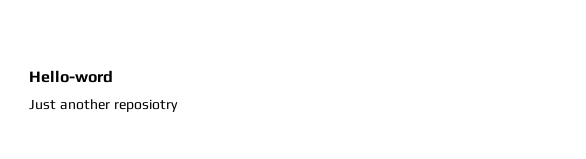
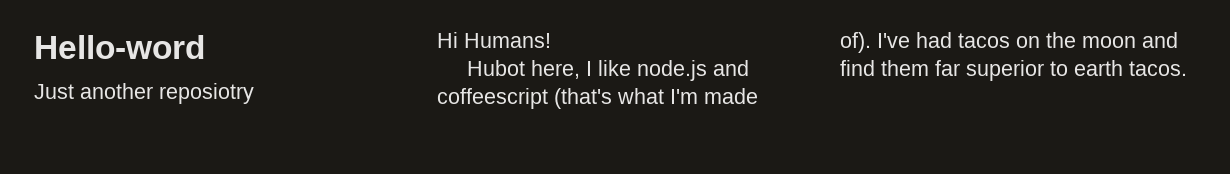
+ Hi Humans!
+ Hubot here, I like node.js and coffeescript (that's what I'm made of). I've had tacos on the moon and find them far superior to earth tacos.

